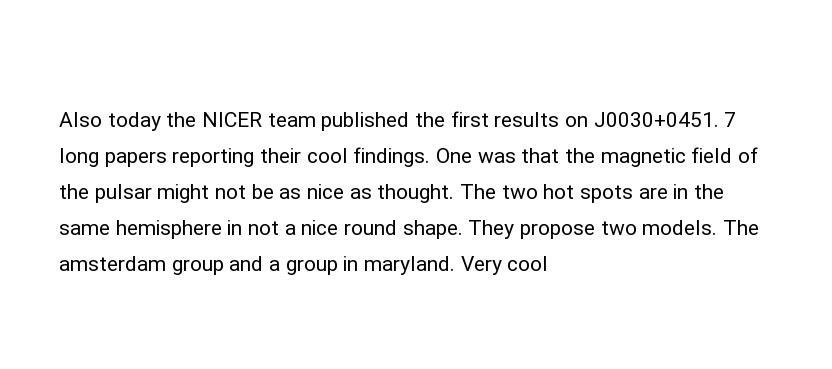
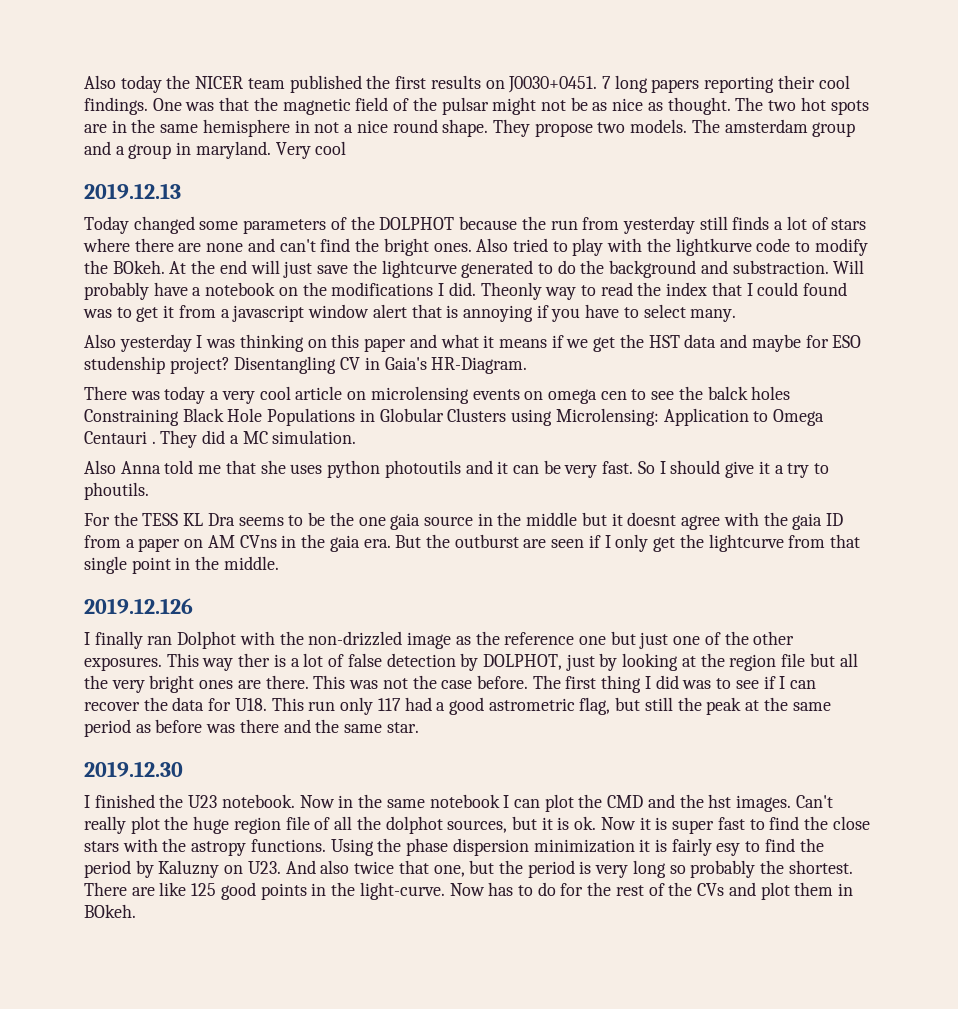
+ 2019.12.13
+ Today changed some parameters of the DOLPHOT because the run from yesterday still finds a lot of stars where there are none and can't find the bright ones. Also tried to play with the lightkurve code to modify the BOkeh. At the end will just save the lightcurve generated to do the background and substraction. Will probably have a notebook on the modifications I did. Theonly way to read the index that I could found was to get it from a javascript window alert that is annoying if you have to select many.
+ Also yesterday I was thinking on this paper and what it means if we get the HST data and maybe for ESO studenship project? Disentangling CV in Gaia's HR-Diagram.
+ There was today a very cool article on microlensing events on omega cen to see the balck holes Constraining Black Hole Populations in Globular Clusters using Microlensing: Application to Omega Centauri . They did a MC simulation.
+ Also Anna told me that she uses python photoutils and it can be very fast. So I should give it a try to phoutils.
+ For the TESS KL Dra seems to be the one gaia source in the middle but it doesnt agree with the gaia ID from a paper on AM CVns in the gaia era. But the outburst are seen if I only get the lightcurve from that single point in the middle.
+ 2019.12.126
+ I finally ran Dolphot with the non-drizzled image as the reference one but just one of the other exposures. This way ther is a lot of false detection by DOLPHOT, just by looking at the region file but all the very bright ones are there. This was not the case before. The first thing I did was to see if I can recover the data for U18. This run only 117 had a good astrometric flag, but still the peak at the same period as before was there and the same star.
+ 2019.12.30
+ I finished the U23 notebook. Now in the same notebook I can plot the CMD and the hst images. Can't really plot the huge region file of all the dolphot sources, but it is ok. Now it is super fast to find the close stars with the astropy functions. Using the phase dispersion minimization it is fairly esy to find the period by Kaluzny on U23. And also twice that one, but the period is very long so probably the shortest. There are like 125 good points in the light-curve. Now has to do for the rest of the CVs and plot them in BOkeh.

